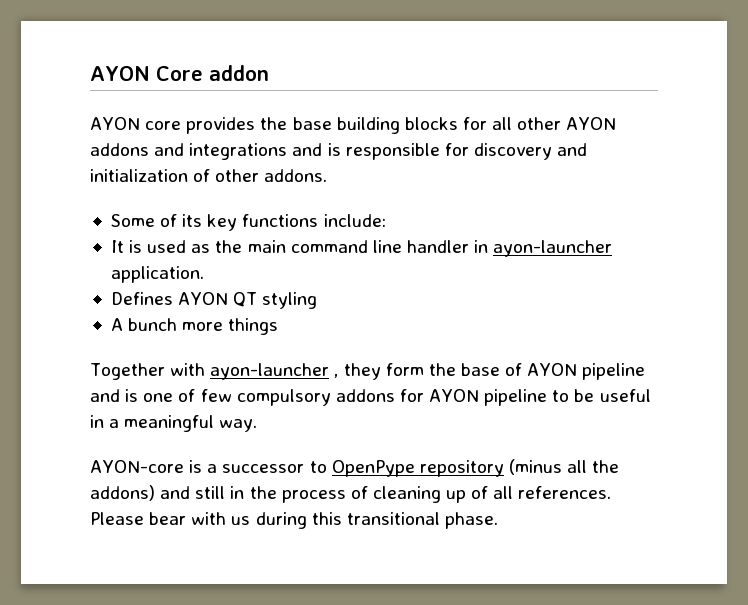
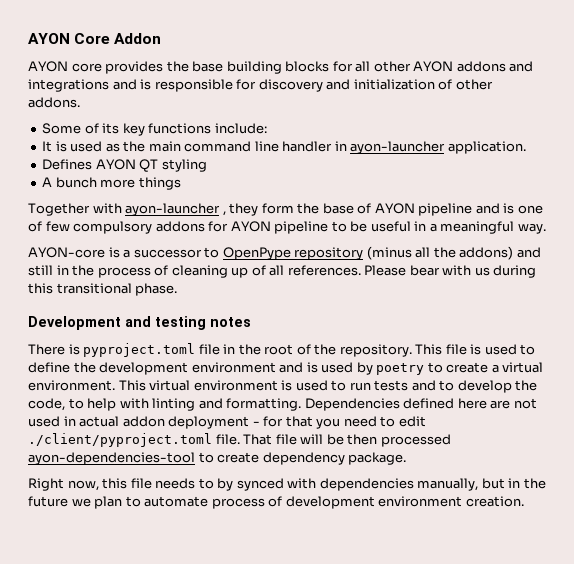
- AYON Core addon
+ AYON Core Addon
+ Development and testing notes
+ There is pyproject.toml file in the root of the repository. This file is used to define the development environment and is used by poetry to create a virtual environment. This virtual environment is used to run tests and to develop the code, to help with linting and formatting. Dependencies defined here are not used in actual addon deployment - for that you need to edit ./client/pyproject.toml file. That file will be then processed ayon-dependencies-tool to create dependency package.
+ Right now, this file needs to by synced with dependencies manually, but in the future we plan to automate process of development environment creation.

